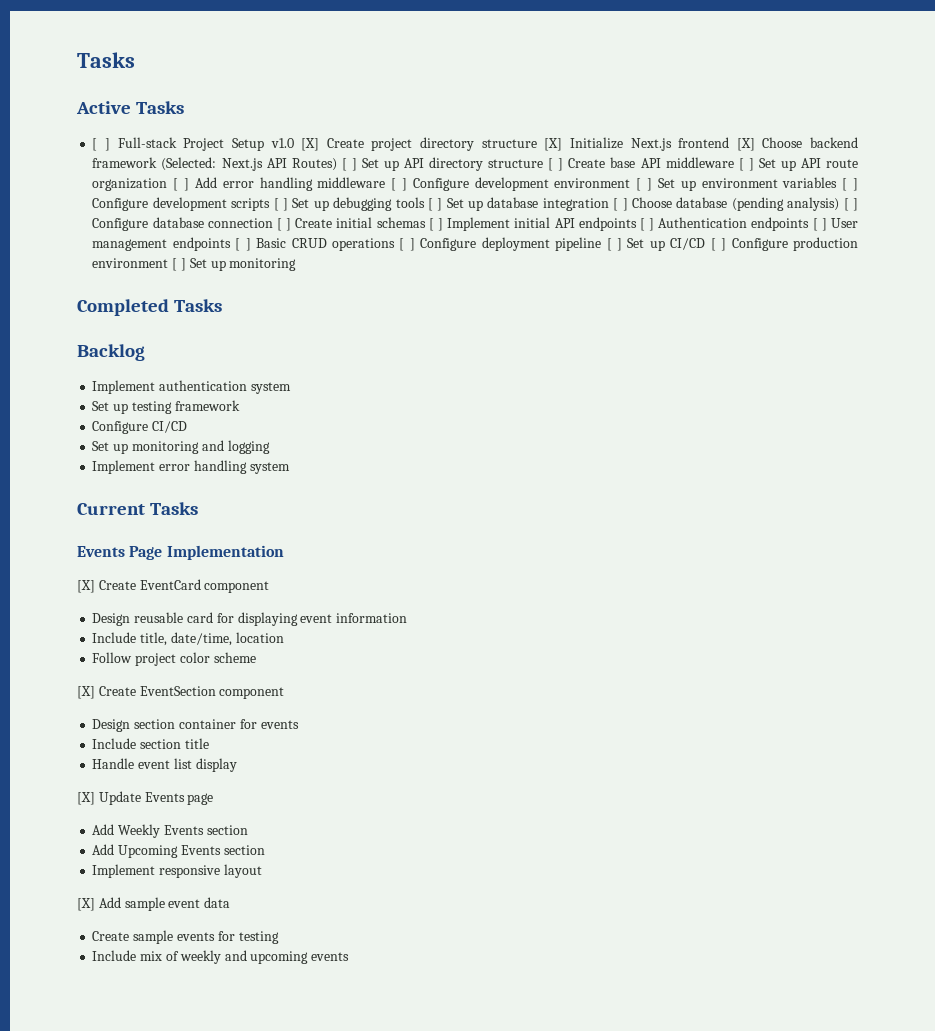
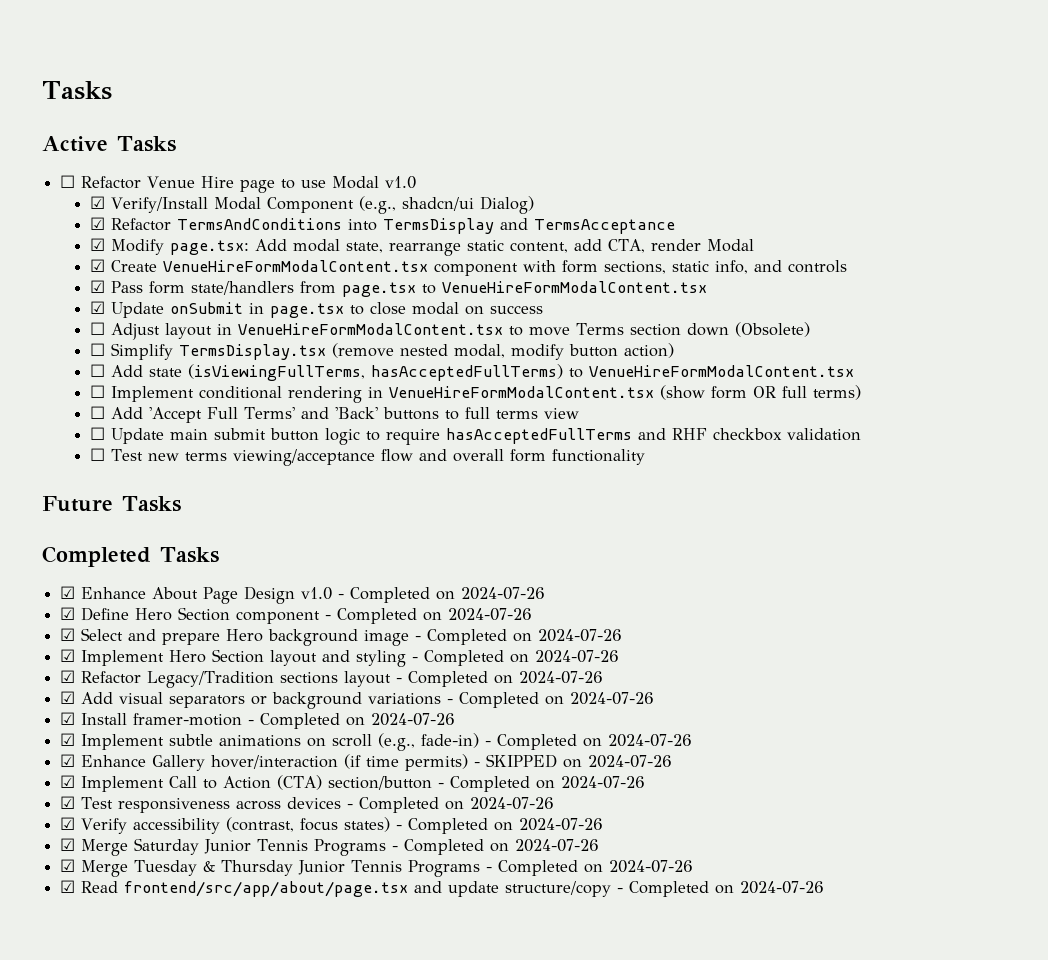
- [ ] Full-stack Project Setup v1.0 [X] Create project directory structure [X] Initialize Next.js frontend [X] Choose backend framework (Selected: Next.js API Routes) [ ] Set up API directory structure [ ] Create base API middleware [ ] Set up API route organization [ ] Add error handling middleware [ ] Configure development environment [ ] Set up environment variables [ ] Configure development scripts [ ] Set up debugging tools [ ] Set up database integration [ ] Choose database (pending analysis) [ ] Configure database connection [ ] Create initial schemas [ ] Implement initial API endpoints [ ] Authentication endpoints [ ] User management endpoints [ ] Basic CRUD operations [ ] Configure deployment pipeline [ ] Set up CI/CD [ ] Configure production environment [ ] Set up monitoring
+ ☐ Refactor Venue Hire page to use Modal v1.0
+ ☑ Verify/Install Modal Component (e.g., shadcn/ui Dialog)
+ ☑ Refactor TermsAndConditions into TermsDisplay and TermsAcceptance
+ ☑ Modify page.tsx: Add modal state, rearrange static content, add CTA, render Modal
+ ☑ Create VenueHireFormModalContent.tsx component with form sections, static info, and controls
+ ☑ Pass form state/handlers from page.tsx to VenueHireFormModalContent.tsx
+ ☑ Update onSubmit in page.tsx to close modal on success
+ ☐ Adjust layout in VenueHireFormModalContent.tsx to move Terms section down (Obsolete)
+ ☐ Simplify TermsDisplay.tsx (remove nested modal, modify button action)
+ ☐ Add state (isViewingFullTerms, hasAcceptedFullTerms) to VenueHireFormModalContent.tsx
+ ☐ Implement conditional rendering in VenueHireFormModalContent.tsx (show form OR full terms)
+ ☐ Add 'Accept Full Terms' and 'Back' buttons to full terms view
+ ☐ Update main submit button logic to require hasAcceptedFullTerms and RHF checkbox validation
+ ☐ Test new terms viewing/acceptance flow and overall form functionality
+ Future Tasks
  Completed Tasks
- Backlog
- Implement authentication system
- Set up testing framework
- Configure CI/CD
- Set up monitoring and logging
- Implement error handling system
- Current Tasks
- Events Page Implementation
- [X] Create EventCard component
- Design reusable card for displaying event information
- Include title, date/time, location
- Follow project color scheme
- [X] Create EventSection component
- Design section container for events
- Include section title
- Handle event list display
- [X] Update Events page
- Add Weekly Events section
- Add Upcoming Events section
- Implement responsive layout
- [X] Add sample event data
- Create sample events for testing
- Include mix of weekly and upcoming events
+ ☑ Enhance About Page Design v1.0 - Completed on 2024-07-26
+ ☑ Define Hero Section component - Completed on 2024-07-26
+ ☑ Select and prepare Hero background image - Completed on 2024-07-26
+ ☑ Implement Hero Section layout and styling - Completed on 2024-07-26
+ ☑ Refactor Legacy/Tradition sections layout - Completed on 2024-07-26
+ ☑ Add visual separators or background variations - Completed on 2024-07-26
+ ☑ Install framer-motion - Completed on 2024-07-26
+ ☑ Implement subtle animations on scroll (e.g., fade-in) - Completed on 2024-07-26
+ ☑ Enhance Gallery hover/interaction (if time permits) - SKIPPED on 2024-07-26
+ ☑ Implement Call to Action (CTA) section/button - Completed on 2024-07-26
+ ☑ Test responsiveness across devices - Completed on 2024-07-26
+ ☑ Verify accessibility (contrast, focus states) - Completed on 2024-07-26
+ ☑ Merge Saturday Junior Tennis Programs - Completed on 2024-07-26
+ ☑ Merge Tuesday & Thursday Junior Tennis Programs - Completed on 2024-07-26
+ ☑ Read frontend/src/app/about/page.tsx and update structure/copy - Completed on 2024-07-26

